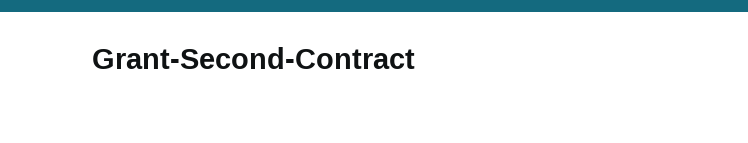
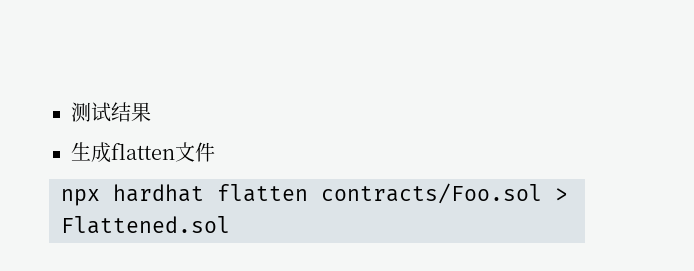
- Grant-Second-Contract
+ 测试结果
+ 生成flatten文件
+ npx hardhat flatten contracts/Foo.sol > Flattened.sol

